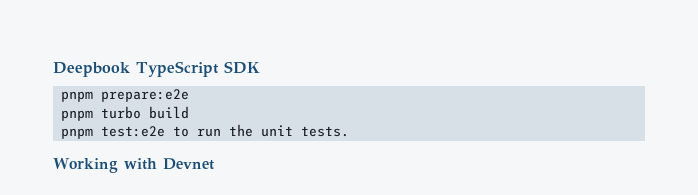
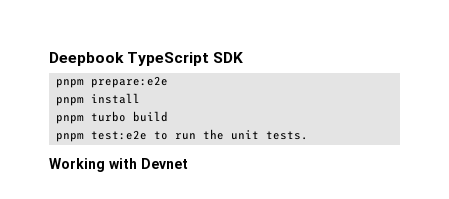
+ pnpm install

